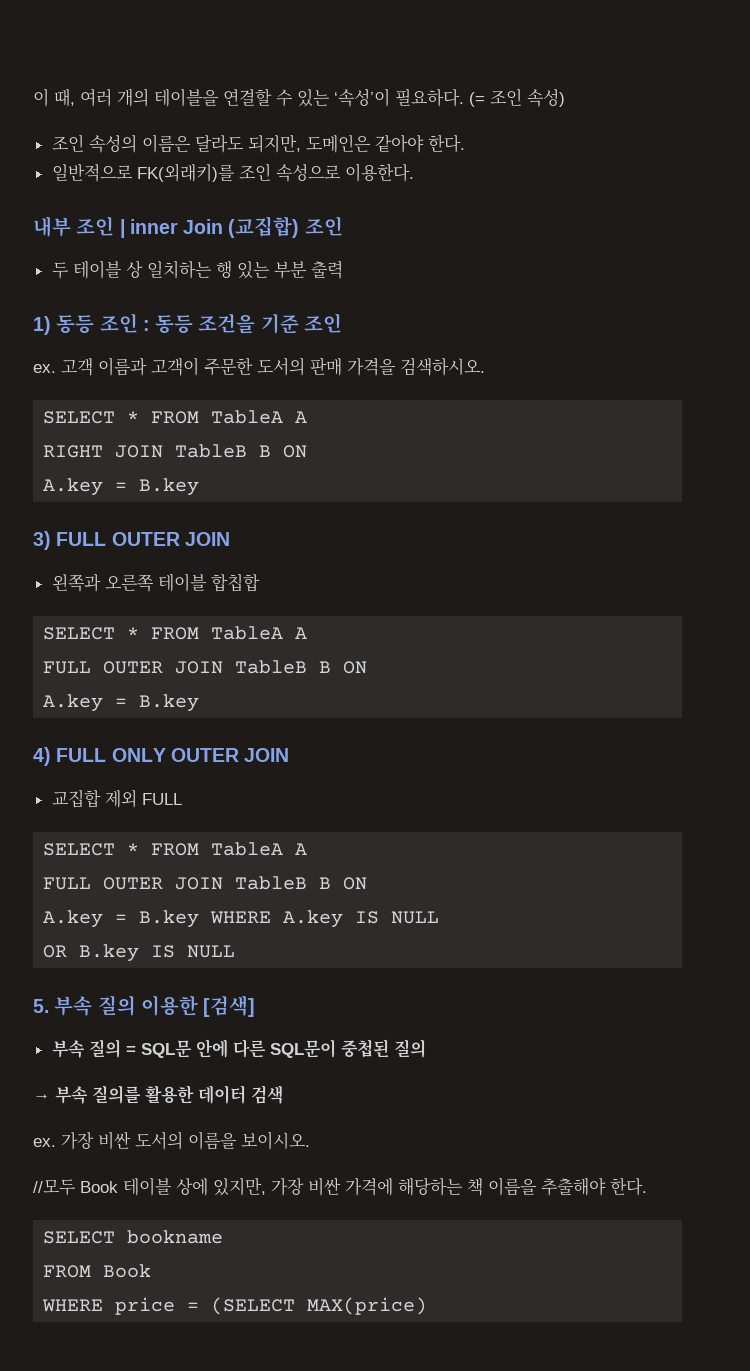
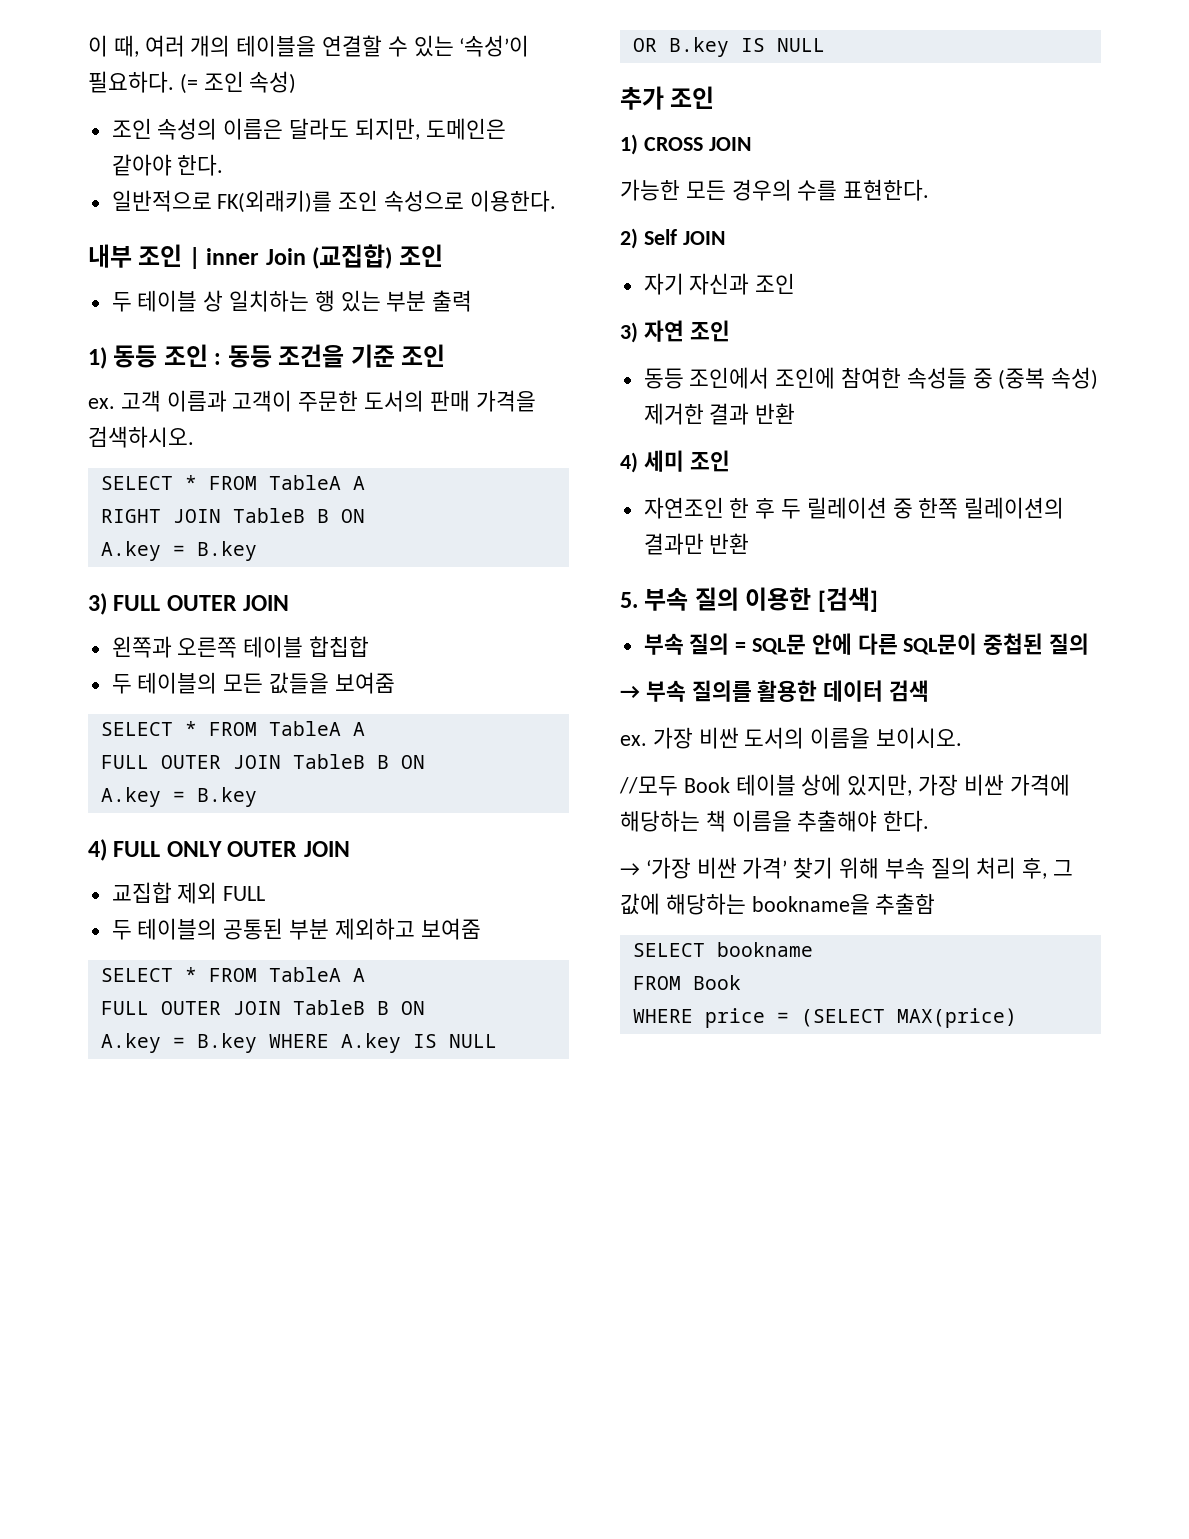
+ 두 테이블의 모든 값들을 보여줌
+ 두 테이블의 공통된 부분 제외하고 보여줌
+ 추가 조인
+ 1) CROSS JOIN
+ 가능한 모든 경우의 수를 표현한다.
+ 2) Self JOIN
+ 자기 자신과 조인
+ 3) 자연 조인
+ 동등 조인에서 조인에 참여한 속성들 중 (중복 속성) 제거한 결과 반환
+ 4) 세미 조인
+ 자연조인 한 후 두 릴레이션 중 한쪽 릴레이션의 결과만 반환
+ → ‘가장 비싼 가격’ 찾기 위해 부속 질의 처리 후, 그 값에 해당하는 bookname을 추출함

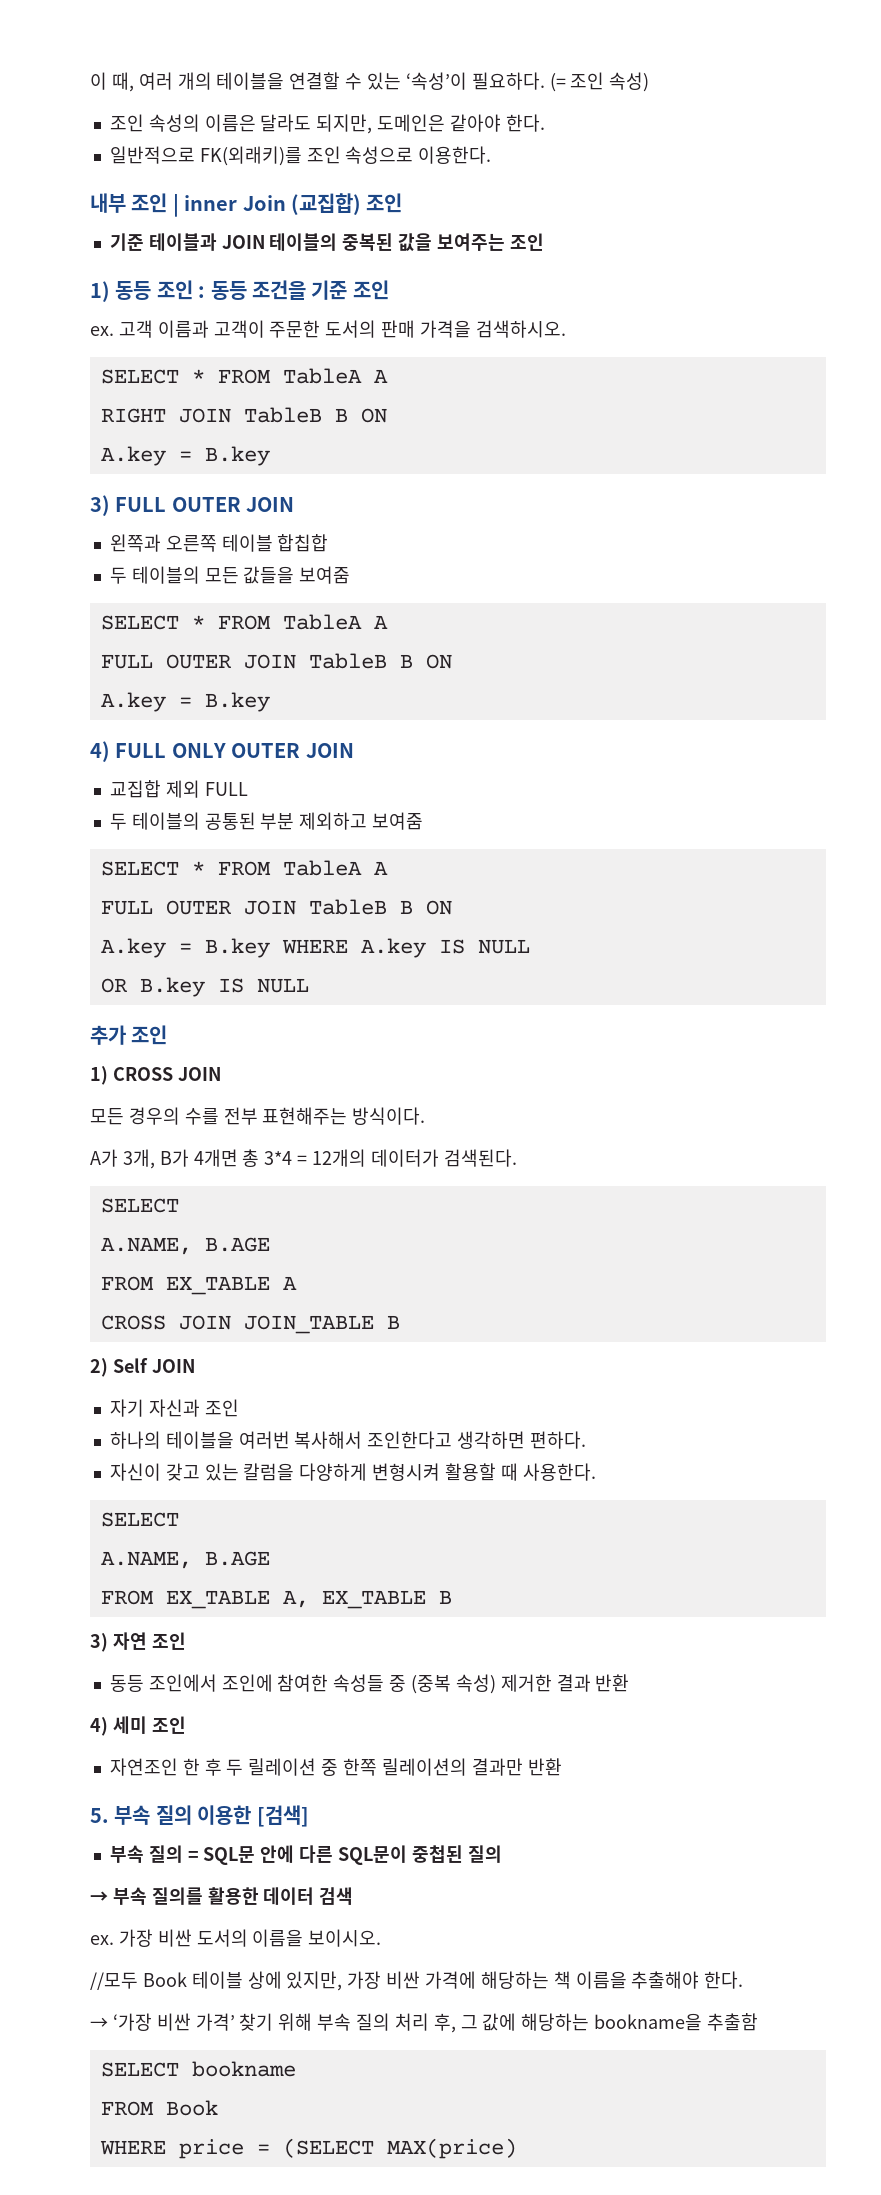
- 두 테이블 상 일치하는 행 있는 부분 출력
+ 기준 테이블과 JOIN 테이블의 중복된 값을 보여주는 조인
- 가능한 모든 경우의 수를 표현한다.
+ 모든 경우의 수를 전부 표현해주는 방식이다.
+ A가 3개, B가 4개면 총 3*4 = 12개의 데이터가 검색된다.
+ SELECT
+ A.NAME, B.AGE
+ FROM EX_TABLE A
+ CROSS JOIN JOIN_TABLE B
+ 하나의 테이블을 여러번 복사해서 조인한다고 생각하면 편하다.
+ 자신이 갖고 있는 칼럼을 다양하게 변형시켜 활용할 때 사용한다.
+ SELECT
+ A.NAME, B.AGE
+ FROM EX_TABLE A, EX_TABLE B

